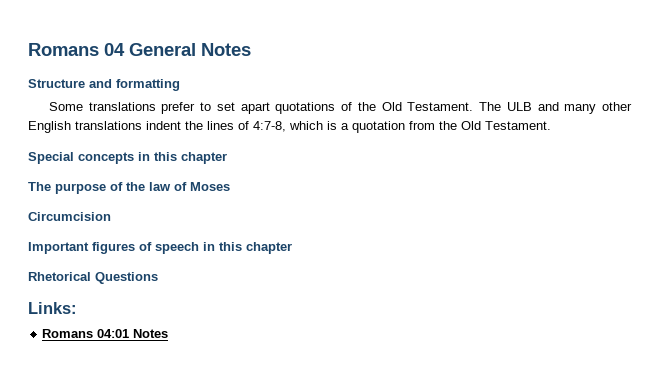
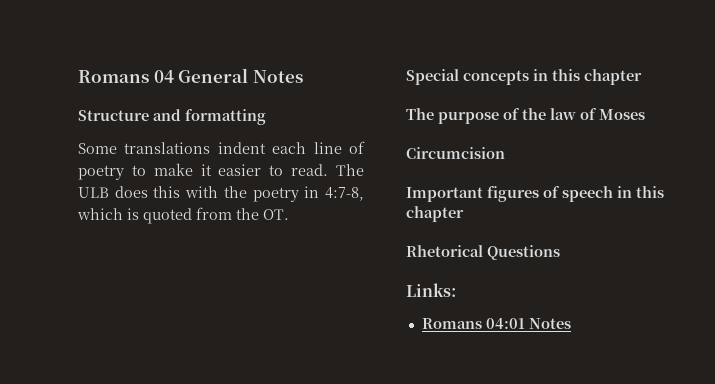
- Some translations prefer to set apart quotations of the Old Testament. The ULB and many other English translations indent the lines of 4:7-8, which is a quotation from the Old Testament.
+ Some translations indent each line of poetry to make it easier to read. The ULB does this with the poetry in 4:7-8, which is quoted from the OT.

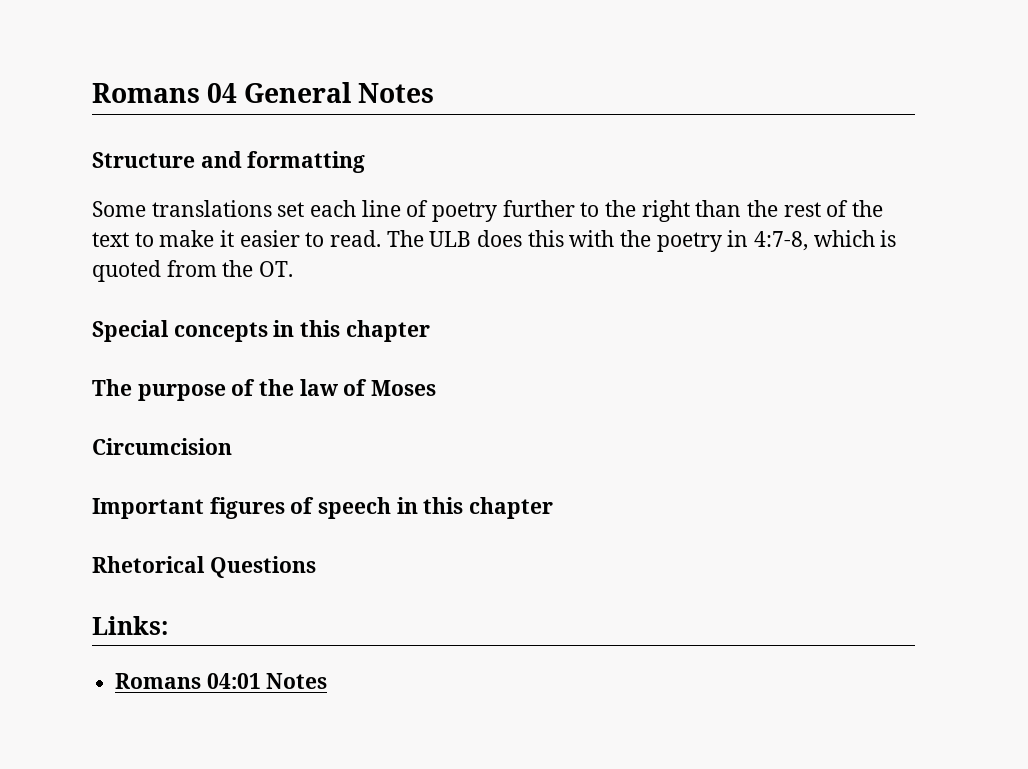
- Some translations indent each line of poetry to make it easier to read.
+ Some translations set each line of poetry further to the right than the rest of the text to make it easier to read.

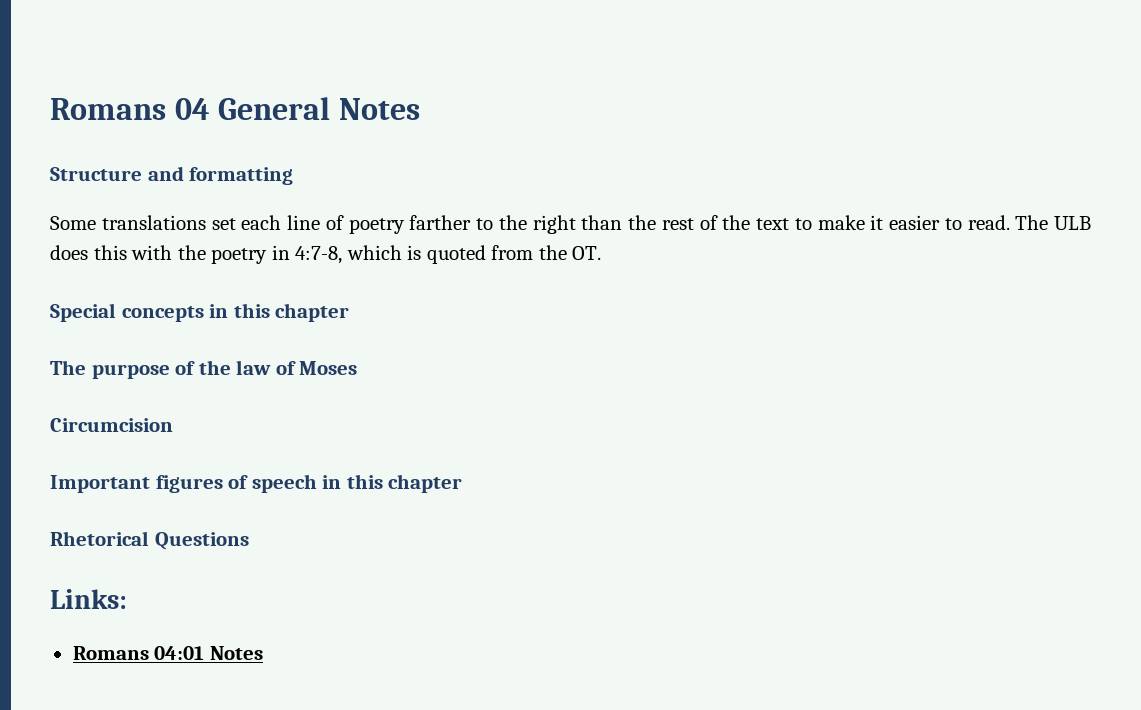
- Some translations set each line of poetry further to the right than the rest of the text to make it easier to read.
+ Some translations set each line of poetry farther to the right than the rest of the text to make it easier to read.

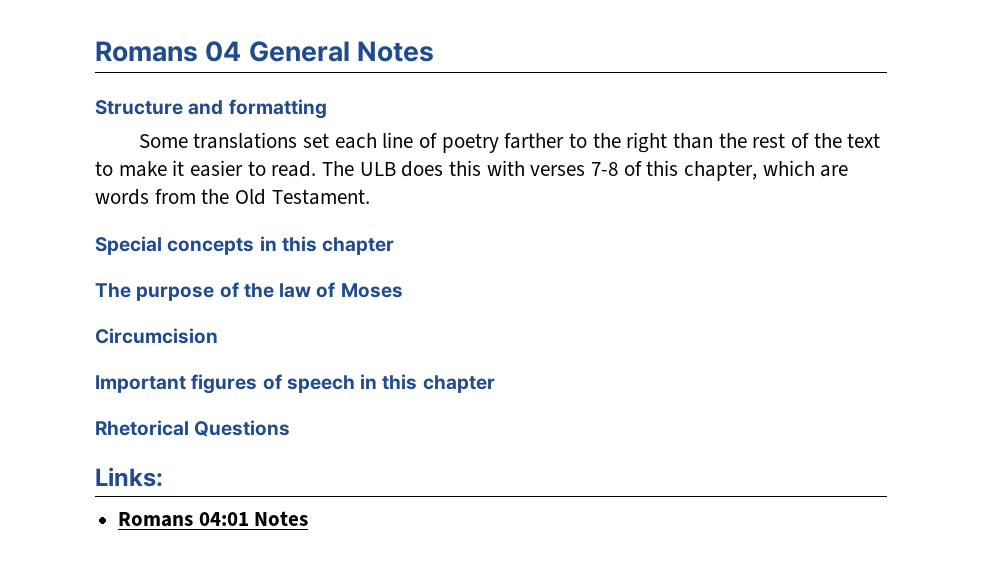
- The ULB does this with the poetry in 4:7-8, which is quoted from the OT.
+ The ULB does this with verses 7-8 of this chapter, which are words from the Old Testament.

